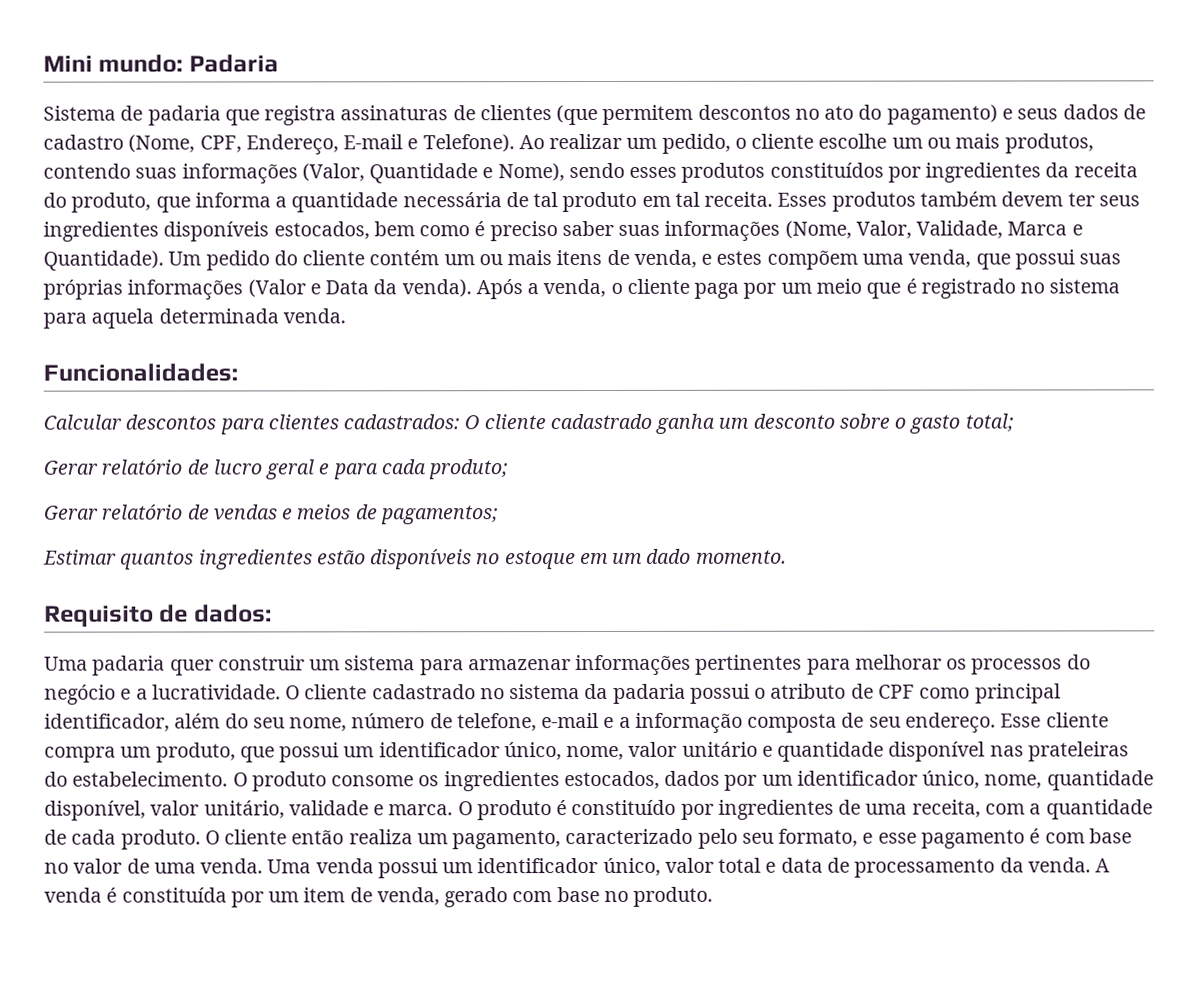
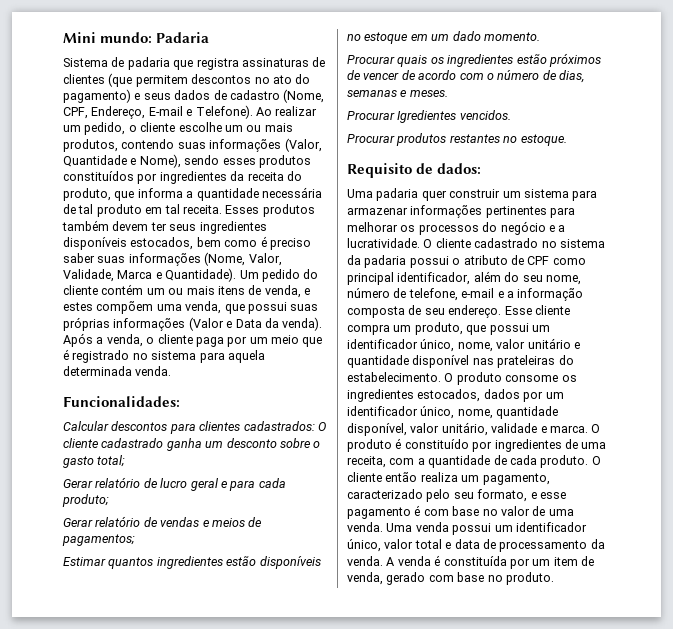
+ Procurar quais os ingredientes estão próximos de vencer de acordo com o número de dias, semanas e meses.
+ Procurar Igredientes vencidos.
+ Procurar produtos restantes no estoque.

